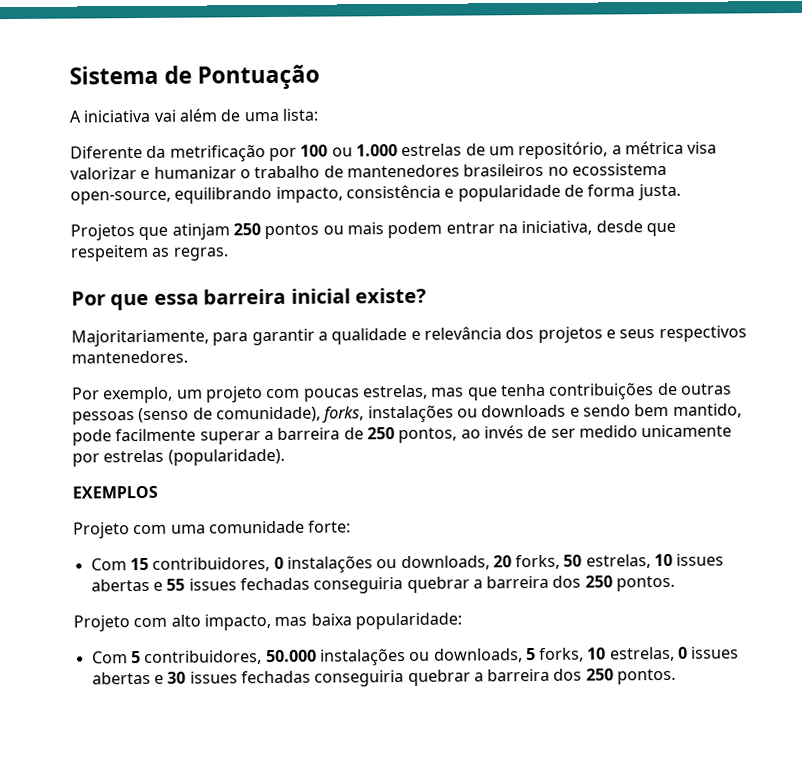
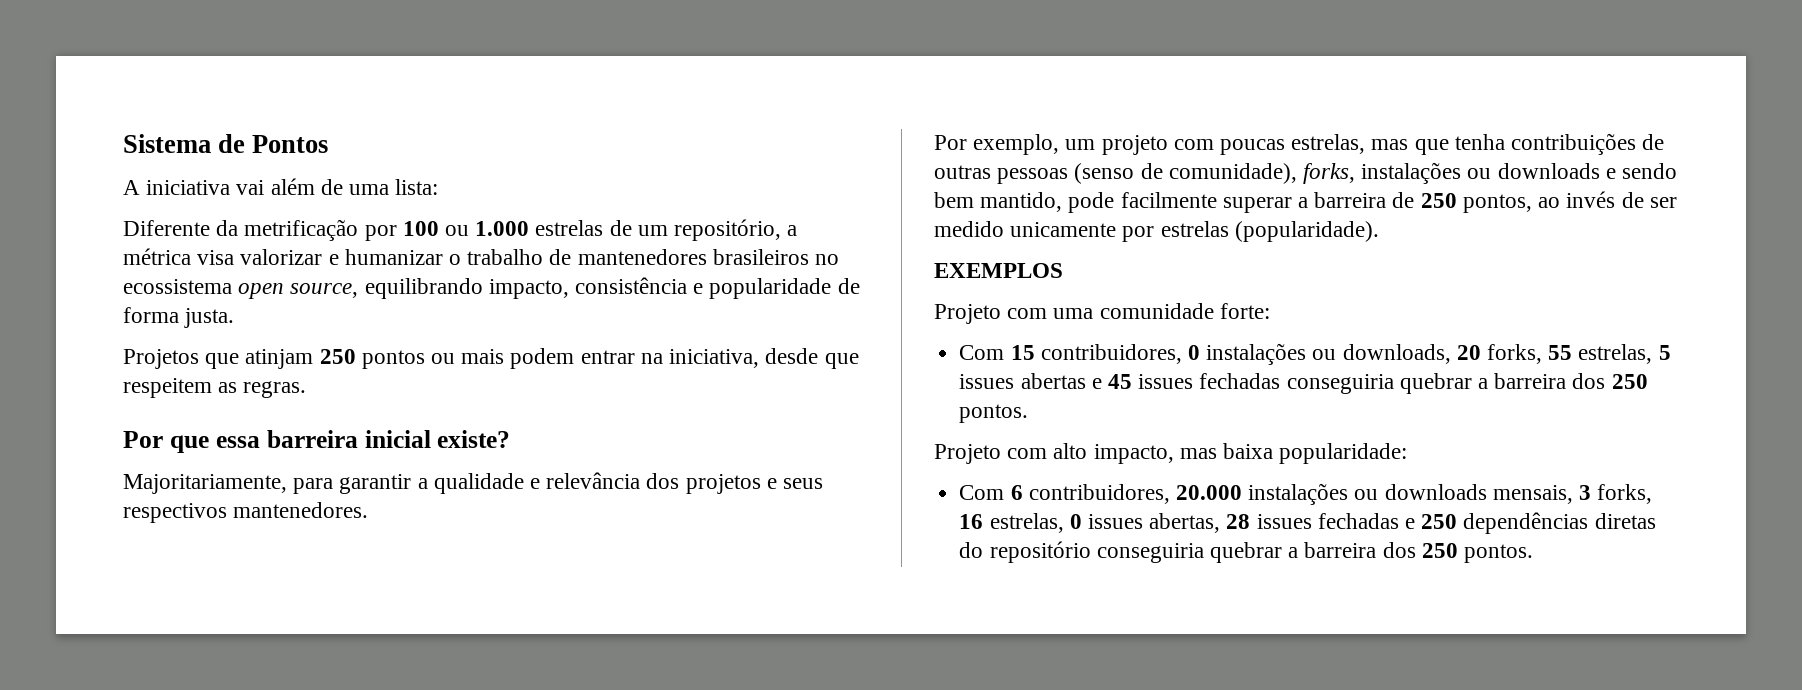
- Sistema de Pontuação
+ Sistema de Pontos
- Diferente da metrificação por 100 ou 1.000 estrelas de um repositório, a métrica visa valorizar e humanizar o trabalho de mantenedores brasileiros no ecossistema open-source, equilibrando impacto, consistência e popularidade de forma justa.
+ Diferente da metrificação por 100 ou 1.000 estrelas de um repositório, a métrica visa valorizar e humanizar o trabalho de mantenedores brasileiros no ecossistema open source, equilibrando impacto, consistência e popularidade de forma justa.
- Com 15 contribuidores, 0 instalações ou downloads, 20 forks, 50 estrelas, 10 issues abertas e 55 issues fechadas conseguiria quebrar a barreira dos 250 pontos.
+ Com 15 contribuidores, 0 instalações ou downloads, 20 forks, 55 estrelas, 5 issues abertas e 45 issues fechadas conseguiria quebrar a barreira dos 250 pontos.
- Com 5 contribuidores, 50.000 instalações ou downloads, 5 forks, 10 estrelas, 0 issues abertas e 30 issues fechadas conseguiria quebrar a barreira dos 250 pontos.
+ Com 6 contribuidores, 20.000 instalações ou downloads mensais, 3 forks, 16 estrelas, 0 issues abertas, 28 issues fechadas e 250 dependências diretas do repositório conseguiria quebrar a barreira dos 250 pontos.

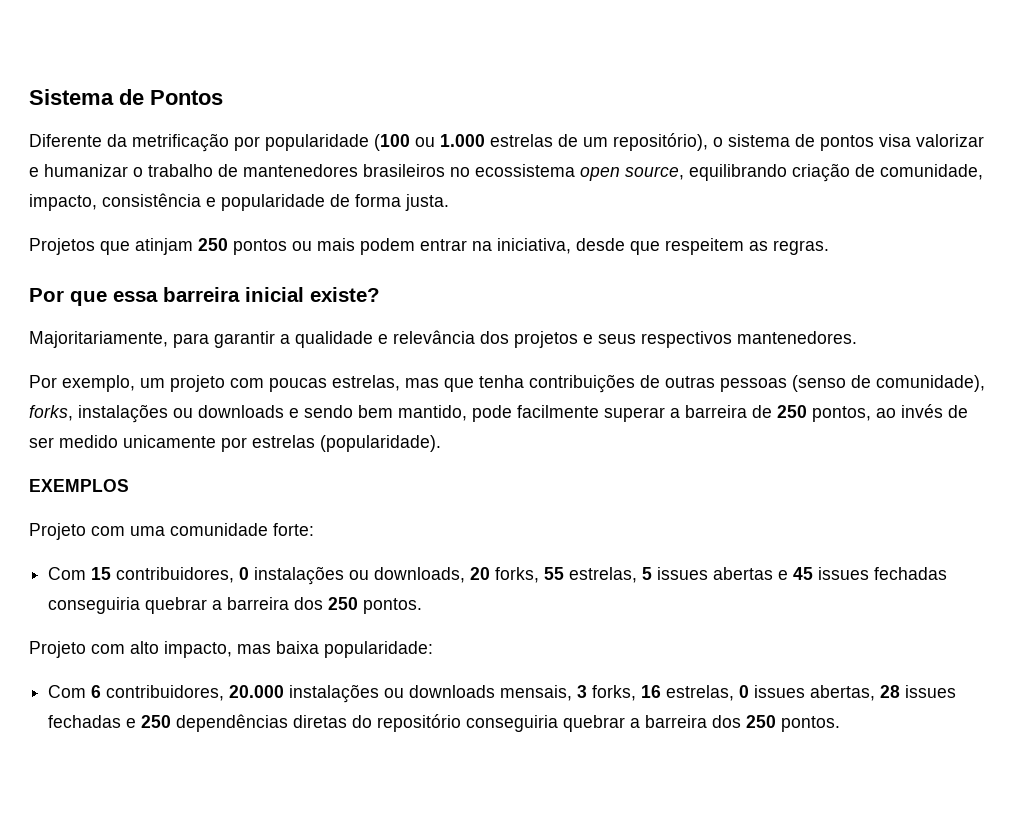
- A iniciativa vai além de uma lista:
- Diferente da metrificação por 100 ou 1.000 estrelas de um repositório, a métrica visa valorizar e humanizar o trabalho de mantenedores brasileiros no ecossistema open source, equilibrando impacto, consistência e popularidade de forma justa.
+ Diferente da metrificação por popularidade (100 ou 1.000 estrelas de um repositório), o sistema de pontos visa valorizar e humanizar o trabalho de mantenedores brasileiros no ecossistema open source, equilibrando criação de comunidade, impacto, consistência e popularidade de forma justa.

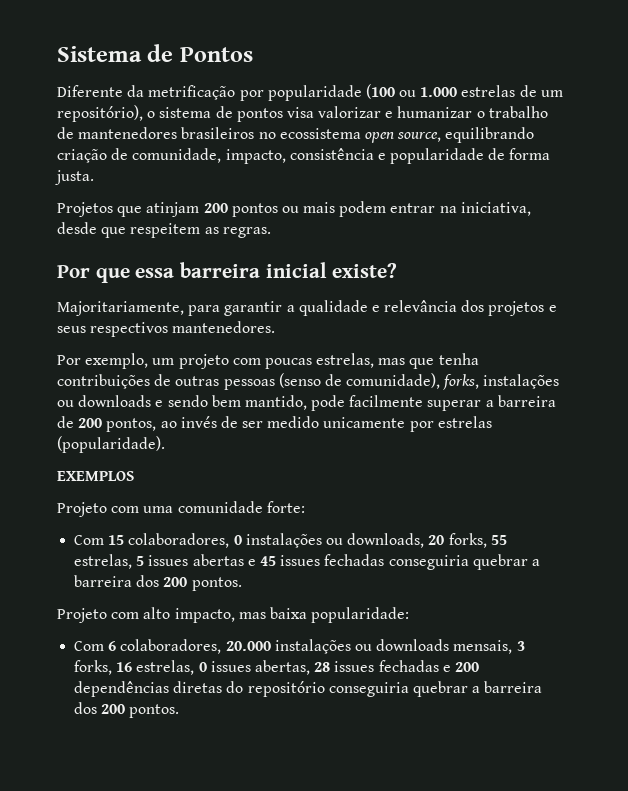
- Projetos que atinjam 250 pontos ou mais podem entrar na iniciativa, desde que respeitem as regras.
+ Projetos que atinjam 200 pontos ou mais podem entrar na iniciativa, desde que respeitem as regras.
- Por exemplo, um projeto com poucas estrelas, mas que tenha contribuições de outras pessoas (senso de comunidade), forks, instalações ou downloads e sendo bem mantido, pode facilmente superar a barreira de 250 pontos, ao invés de ser medido unicamente por estrelas (popularidade).
+ Por exemplo, um projeto com poucas estrelas, mas que tenha contribuições de outras pessoas (senso de comunidade), forks, instalações ou downloads e sendo bem mantido, pode facilmente superar a barreira de 200 pontos, ao invés de ser medido unicamente por estrelas (popularidade).
- Com 15 contribuidores, 0 instalações ou downloads, 20 forks, 55 estrelas, 5 issues abertas e 45 issues fechadas conseguiria quebrar a barreira dos 250 pontos.
+ Com 15 colaboradores, 0 instalações ou downloads, 20 forks, 55 estrelas, 5 issues abertas e 45 issues fechadas conseguiria quebrar a barreira dos 200 pontos.
- Com 6 contribuidores, 20.000 instalações ou downloads mensais, 3 forks, 16 estrelas, 0 issues abertas, 28 issues fechadas e 250 dependências diretas do repositório conseguiria quebrar a barreira dos 250 pontos.
+ Com 6 colaboradores, 20.000 instalações ou downloads mensais, 3 forks, 16 estrelas, 0 issues abertas, 28 issues fechadas e 200 dependências diretas do repositório conseguiria quebrar a barreira dos 200 pontos.

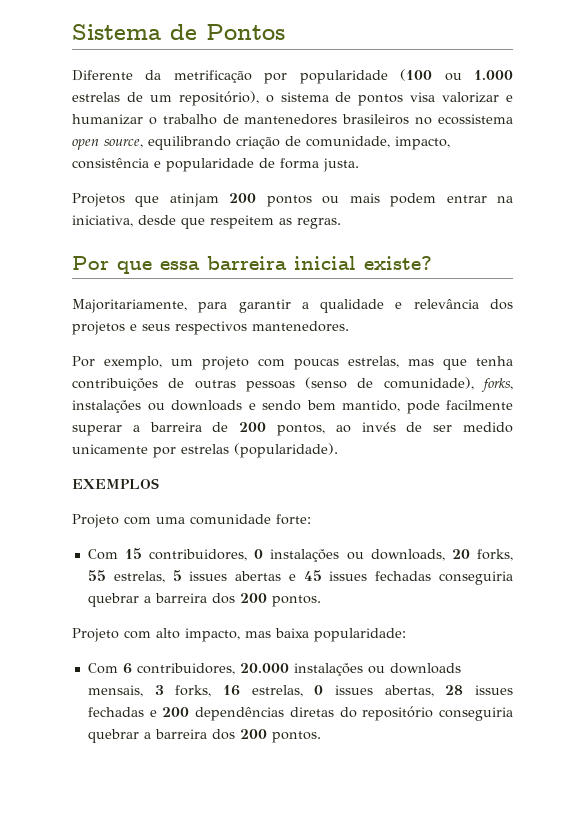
- Com 15 colaboradores, 0 instalações ou downloads, 20 forks, 55 estrelas, 5 issues abertas e 45 issues fechadas conseguiria quebrar a barreira dos 200 pontos.
+ Com 15 contribuidores, 0 instalações ou downloads, 20 forks, 55 estrelas, 5 issues abertas e 45 issues fechadas conseguiria quebrar a barreira dos 200 pontos.
- Com 6 colaboradores, 20.000 instalações ou downloads mensais, 3 forks, 16 estrelas, 0 issues abertas, 28 issues fechadas e 200 dependências diretas do repositório conseguiria quebrar a barreira dos 200 pontos.
+ Com 6 contribuidores, 20.000 instalações ou downloads mensais, 3 forks, 16 estrelas, 0 issues abertas, 28 issues fechadas e 200 dependências diretas do repositório conseguiria quebrar a barreira dos 200 pontos.

